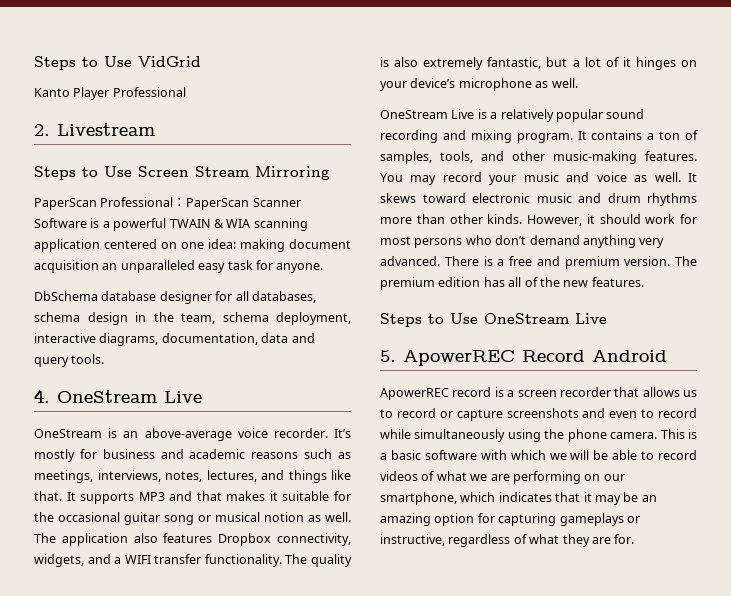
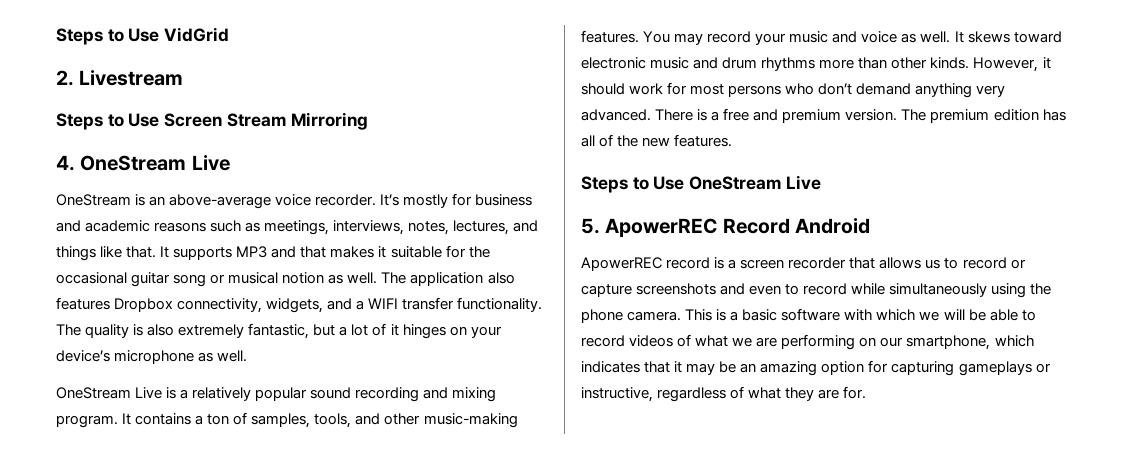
- Kanto Player Professional
- PaperScan Professional：PaperScan Scanner Software is a powerful TWAIN & WIA scanning application centered on one idea: making document acquisition an unparalleled easy task for anyone.
- DbSchema database designer for all databases, schema design in the team, schema deployment, interactive diagrams, documentation, data and query tools.

